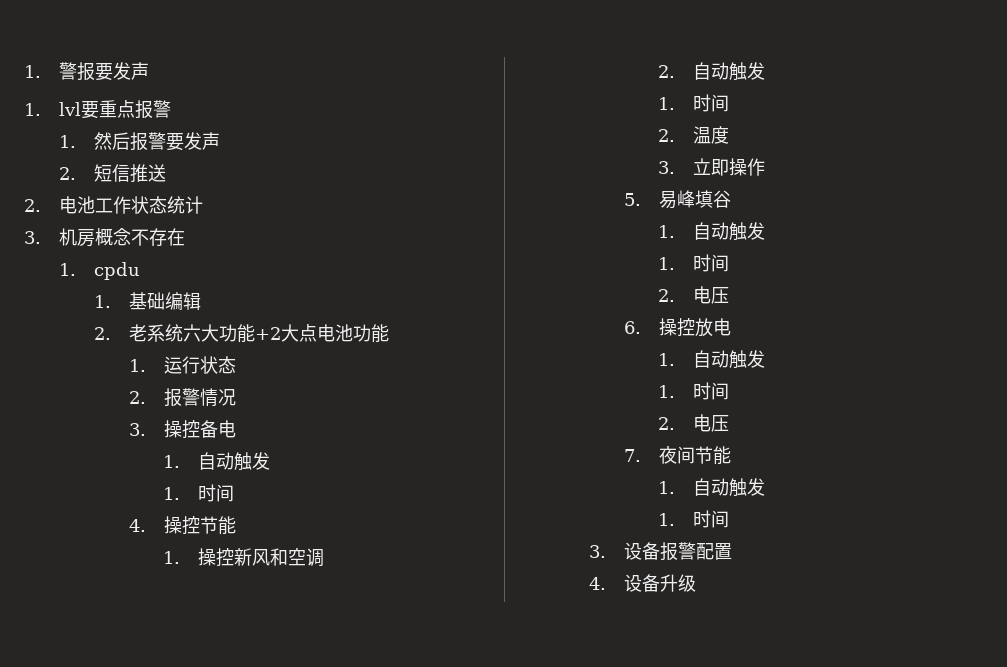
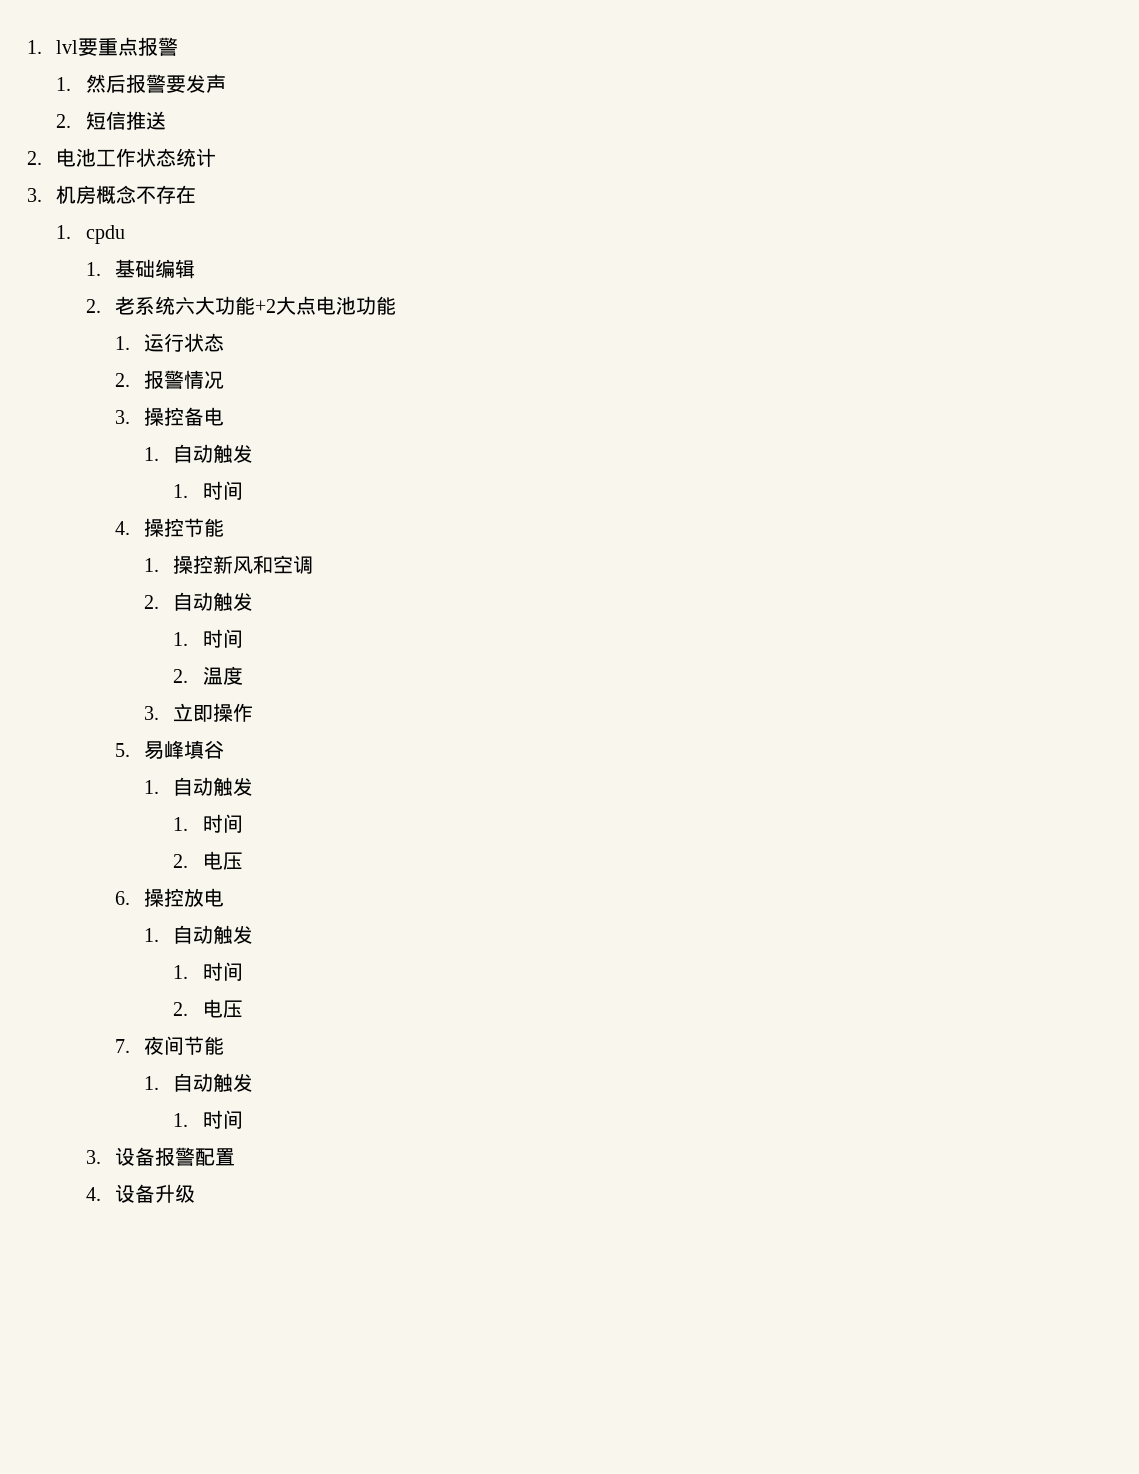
- 1.警报要发声

